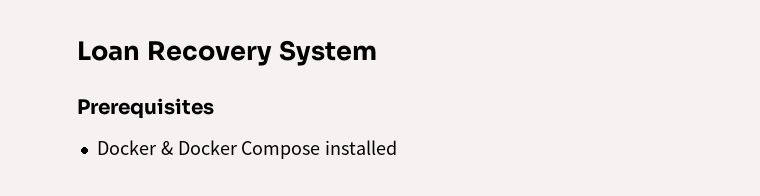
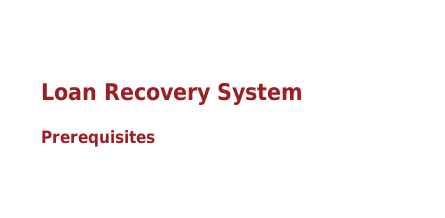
- Docker & Docker Compose installed

